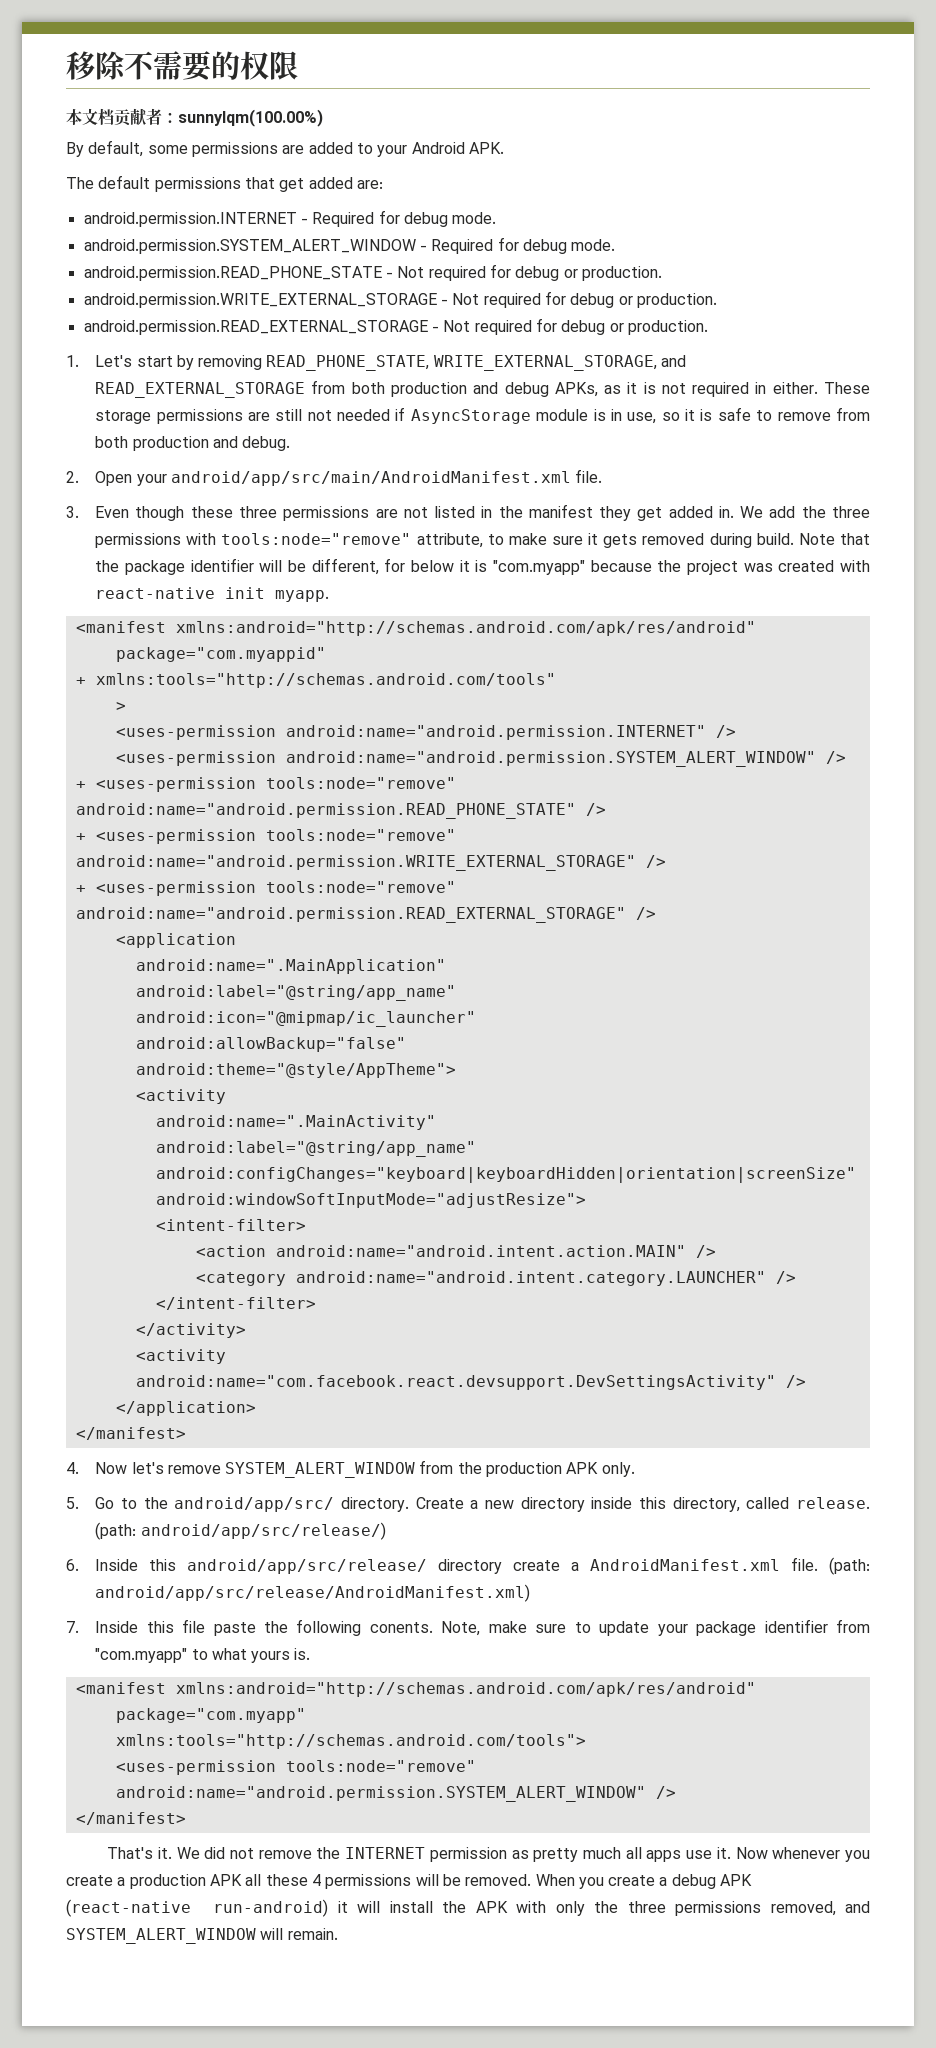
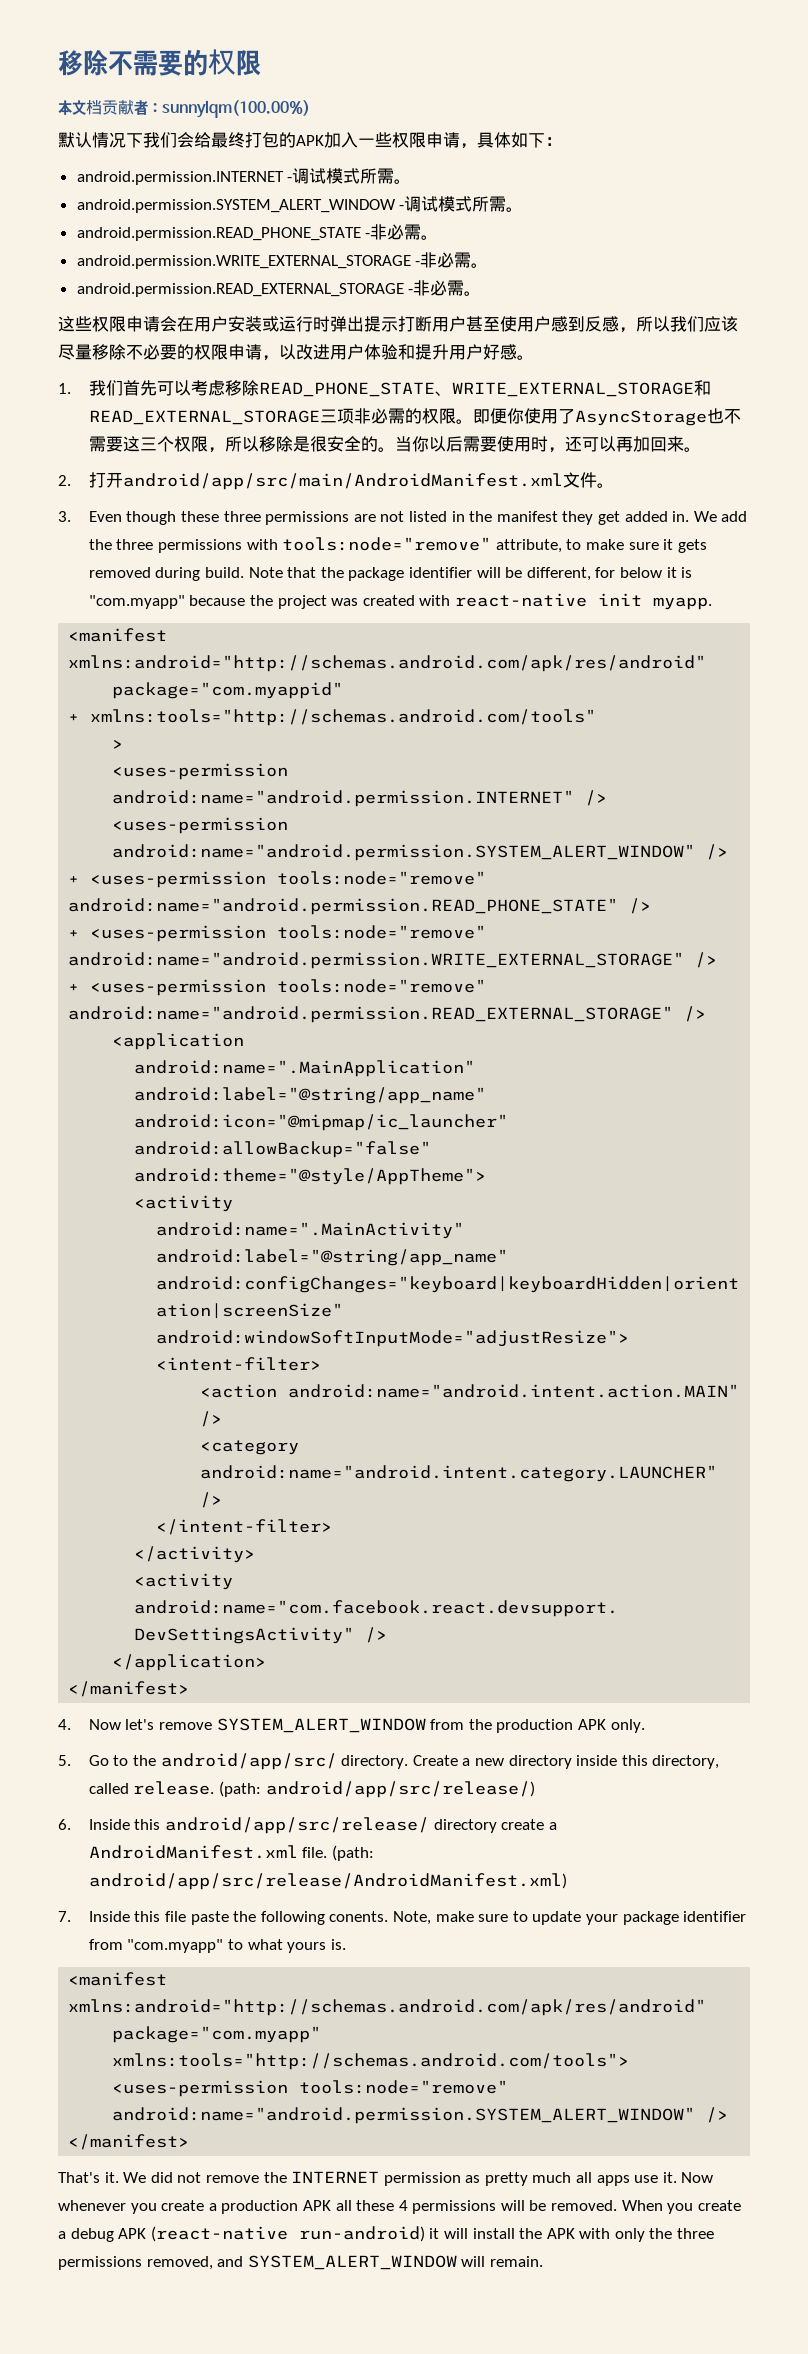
- By default, some permissions are added to your Android APK.
- The default permissions that get added are:
- android.permission.INTERNET - Required for debug mode.
- android.permission.SYSTEM_ALERT_WINDOW - Required for debug mode.
- android.permission.READ_PHONE_STATE - Not required for debug or production.
- android.permission.WRITE_EXTERNAL_STORAGE - Not required for debug or production.
- android.permission.READ_EXTERNAL_STORAGE - Not required for debug or production.
- 1. Let's start by removing READ_PHONE_STATE, WRITE_EXTERNAL_STORAGE, and READ_EXTERNAL_STORAGE from both production and debug APKs, as it is not required in either. These storage permissions are still not needed if AsyncStorage module is in use, so it is safe to remove from both production and debug.
- 2. Open your android/app/src/main/AndroidManifest.xml file.
+ 默认情况下我们会给最终打包的APK加入一些权限申请，具体如下：
+ android.permission.INTERNET -调试模式所需。
+ android.permission.SYSTEM_ALERT_WINDOW -调试模式所需。
+ android.permission.READ_PHONE_STATE -非必需。
+ android.permission.WRITE_EXTERNAL_STORAGE -非必需。
+ android.permission.READ_EXTERNAL_STORAGE -非必需。
+ 这些权限申请会在用户安装或运行时弹出提示打断用户甚至使用户感到反感，所以我们应该尽量移除不必要的权限申请，以改进用户体验和提升用户好感。
+ 1.我们首先可以考虑移除READ_PHONE_STATE、WRITE_EXTERNAL_STORAGE和READ_EXTERNAL_STORAGE三项非必需的权限。即便你使用了AsyncStorage也不需要这三个权限，所以移除是很安全的。当你以后需要使用时，还可以再加回来。
+ 2.打开android/app/src/main/AndroidManifest.xml文件。

